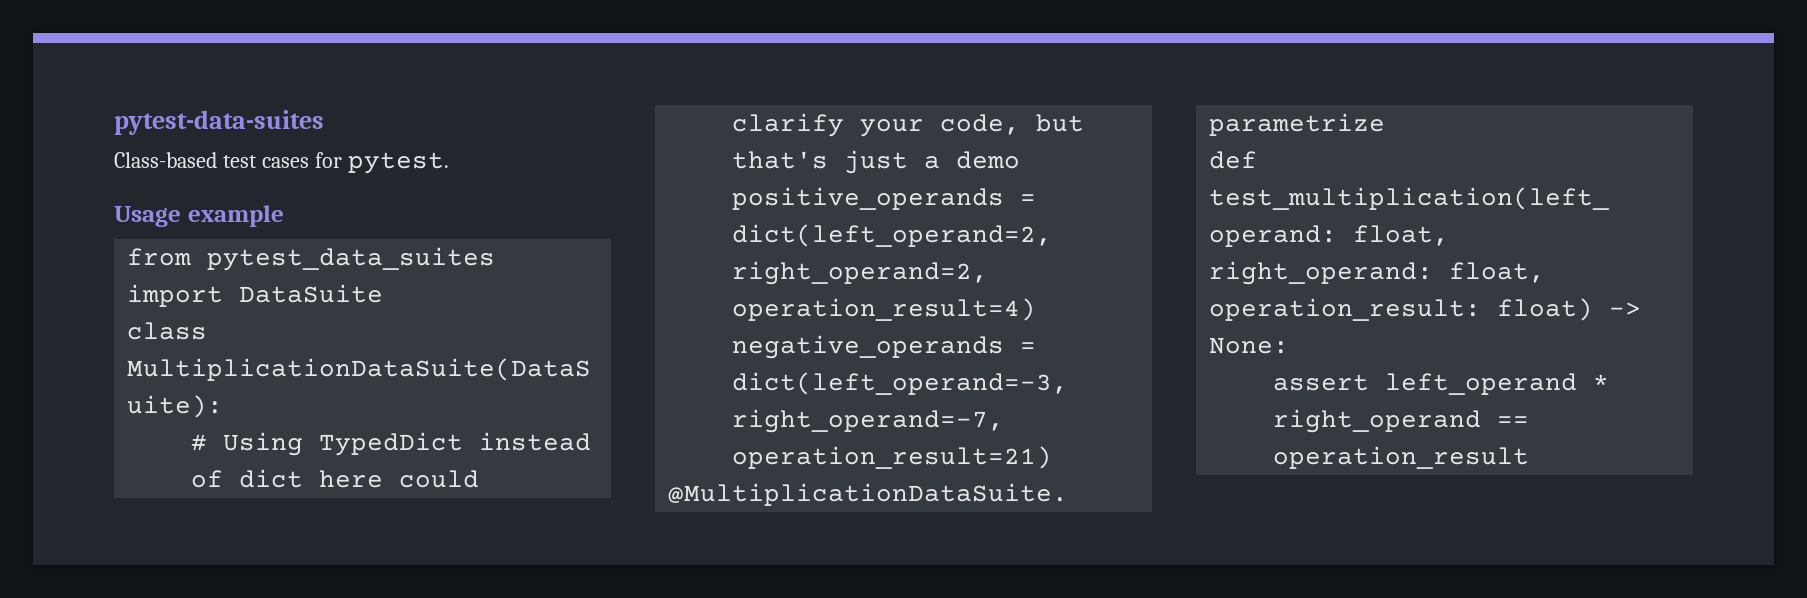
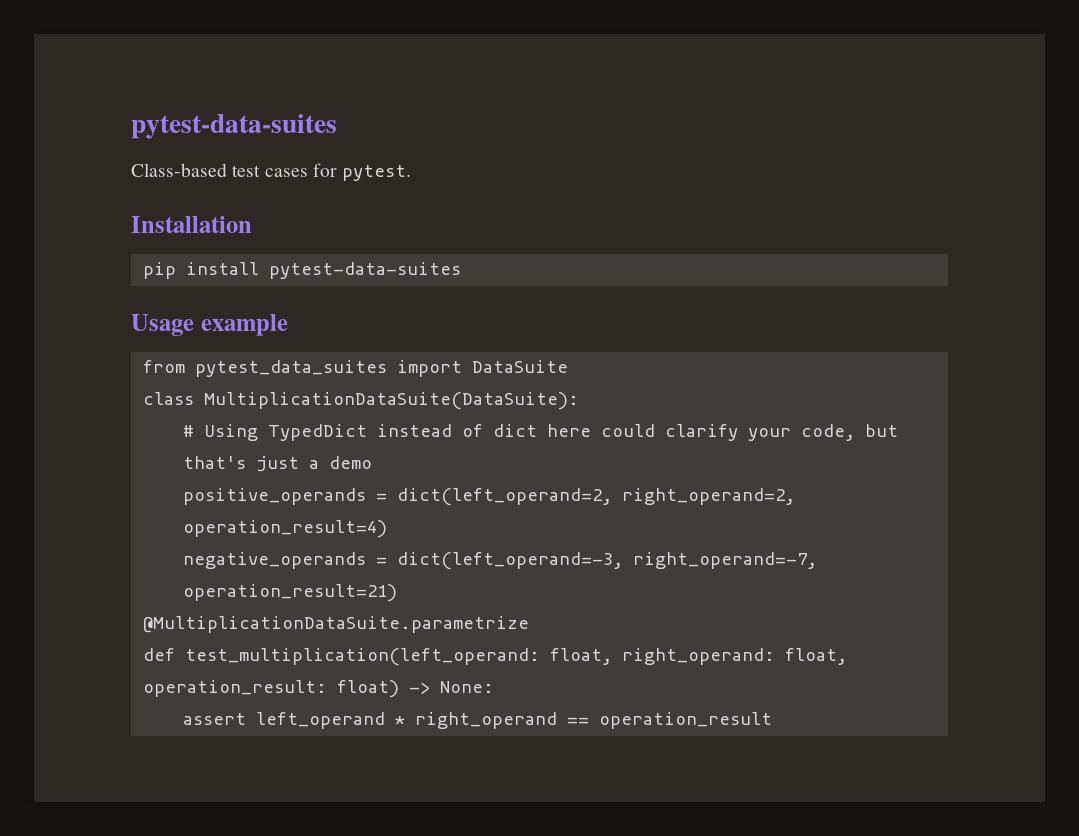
+ Installation
+ pip install pytest-data-suites

